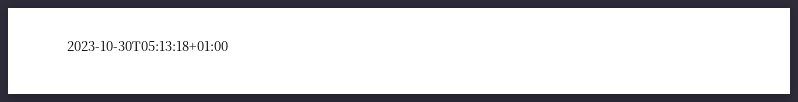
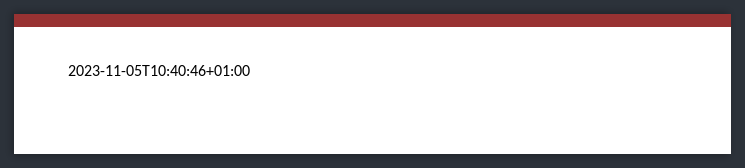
- 2023-10-30T05:13:18+01:00
+ 2023-11-05T10:40:46+01:00

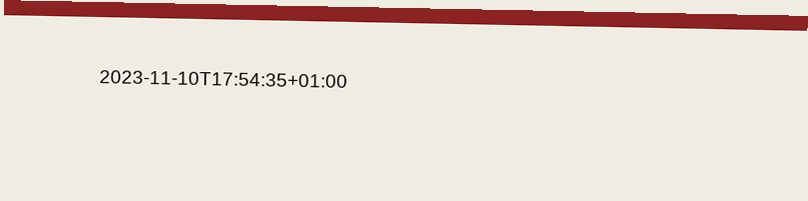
- 2023-11-05T10:40:46+01:00
+ 2023-11-10T17:54:35+01:00

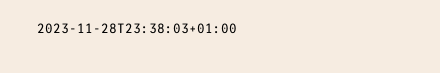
- 2023-11-10T17:54:35+01:00
+ 2023-11-28T23:38:03+01:00

